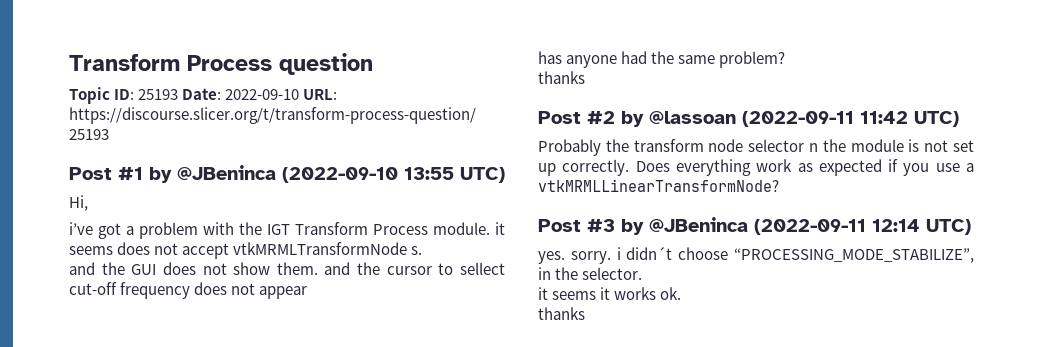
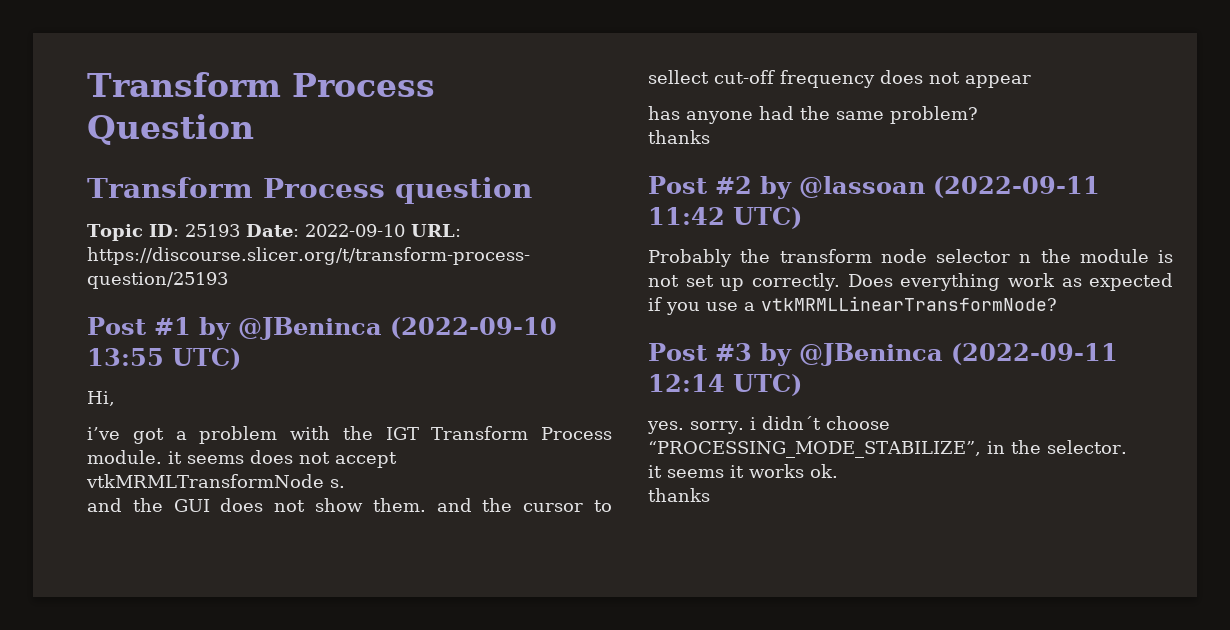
+ Transform Process Question

